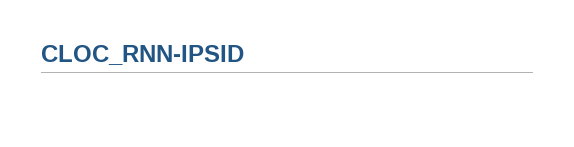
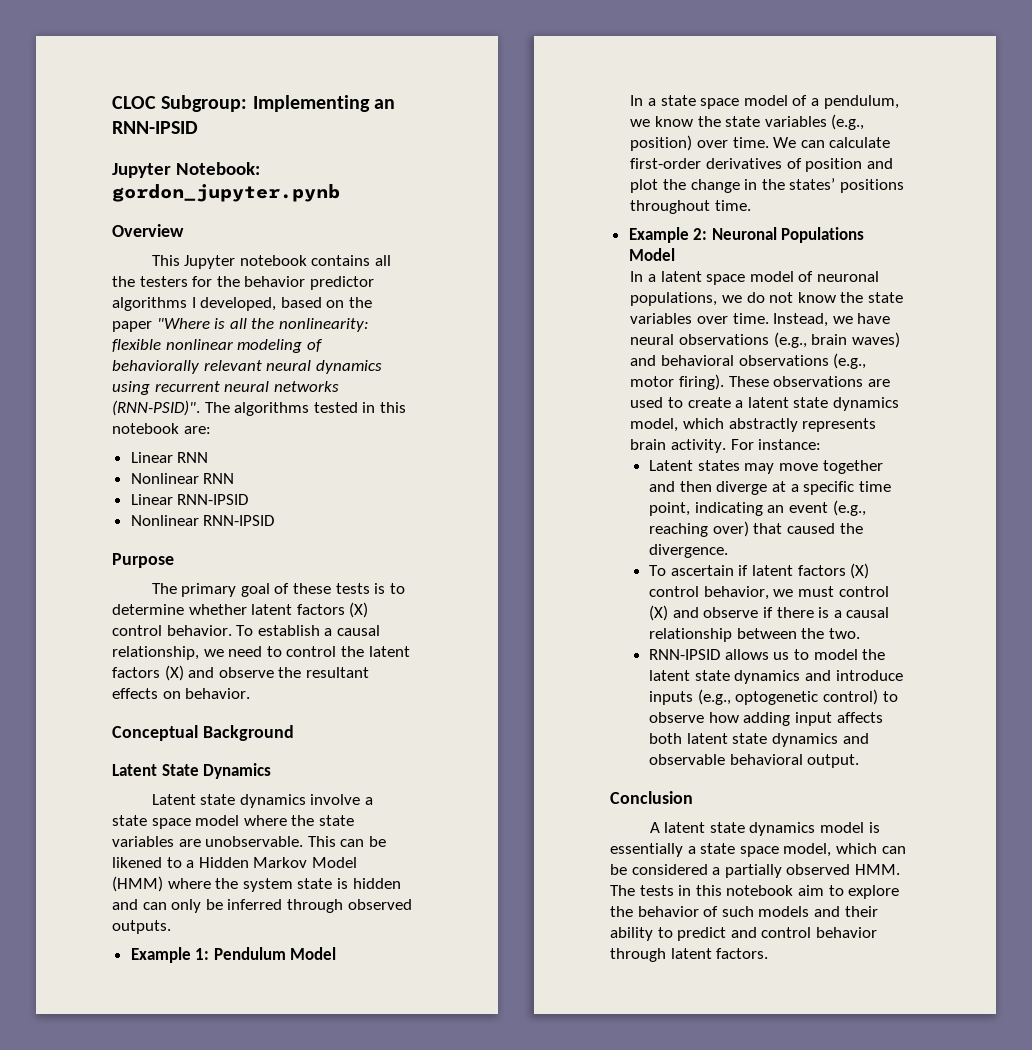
- CLOC_RNN-IPSID
+ CLOC Subgroup: Implementing an RNN-IPSID
+ Jupyter Notebook: gordon_jupyter.pynb
+ Overview
+ This Jupyter notebook contains all the testers for the behavior predictor algorithms I developed, based on the paper "Where is all the nonlinearity: flexible nonlinear modeling of behaviorally relevant neural dynamics using recurrent neural networks (RNN-PSID)". The algorithms tested in this notebook are:
+ Linear RNN
+ Nonlinear RNN
+ Linear RNN-IPSID
+ Nonlinear RNN-IPSID
+ Purpose
+ The primary goal of these tests is to determine whether latent factors (X) control behavior. To establish a causal relationship, we need to control the latent factors (X) and observe the resultant effects on behavior.
+ Conceptual Background
+ Latent State Dynamics
+ Latent state dynamics involve a state space model where the state variables are unobservable. This can be likened to a Hidden Markov Model (HMM) where the system state is hidden and can only be inferred through observed outputs.
+ Example 1: Pendulum Model
+ In a state space model of a pendulum, we know the state variables (e.g., position) over time. We can calculate first-order derivatives of position and plot the change in the states’ positions throughout time.
+ Example 2: Neuronal Populations Model
+ In a latent space model of neuronal populations, we do not know the state variables over time. Instead, we have neural observations (e.g., brain waves) and behavioral observations (e.g., motor firing). These observations are used to create a latent state dynamics model, which abstractly represents brain activity. For instance:
+ Latent states may move together and then diverge at a specific time point, indicating an event (e.g., reaching over) that caused the divergence.
+ To ascertain if latent factors (X) control behavior, we must control (X) and observe if there is a causal relationship between the two.
+ RNN-IPSID allows us to model the latent state dynamics and introduce inputs (e.g., optogenetic control) to observe how adding input affects both latent state dynamics and observable behavioral output.
+ Conclusion
+ A latent state dynamics model is essentially a state space model, which can be considered a partially observed HMM. The tests in this notebook aim to explore the behavior of such models and their ability to predict and control behavior through latent factors.

